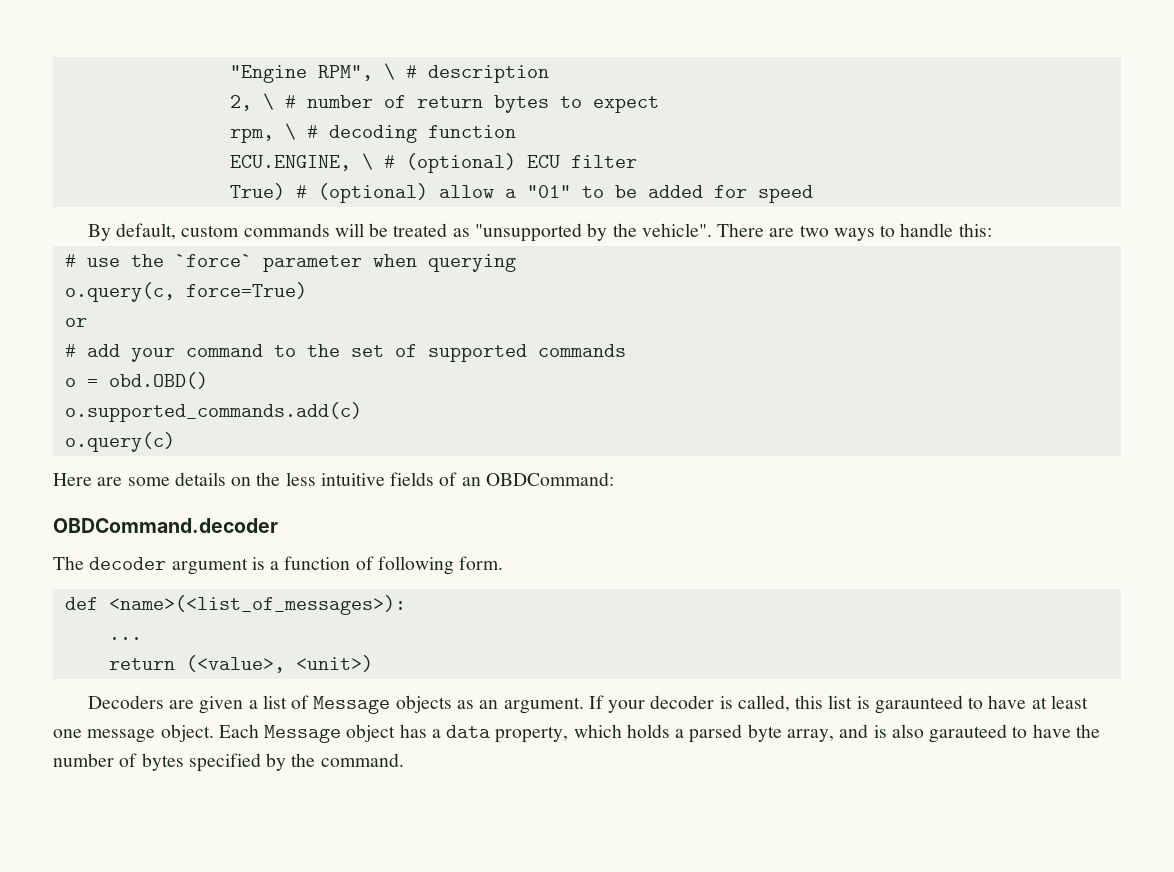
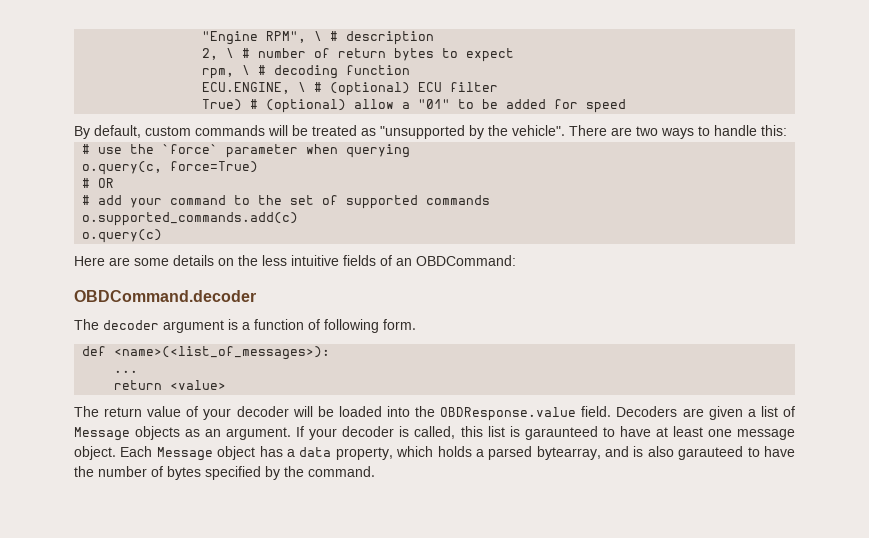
- or
+ # OR
- o = obd.OBD()
- return (<value>, <unit>)
- Decoders are given a list of Message objects as an argument.
+ return <value>
+ The return value of your decoder will be loaded into the OBDResponse.value field. Decoders are given a list of Message objects as an argument.
- Each Message object has a data property, which holds a parsed byte array, and is also garauteed to have the number of bytes specified by the command.
+ Each Message object has a data property, which holds a parsed bytearray, and is also garauteed to have the number of bytes specified by the command.

